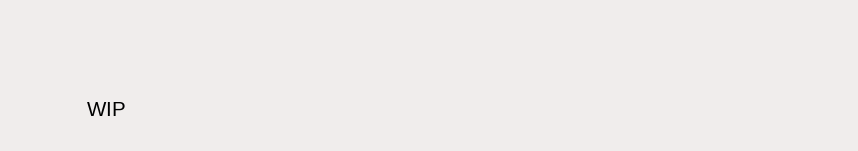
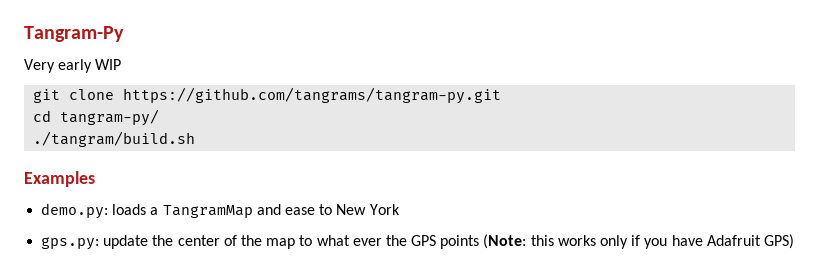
- WIP
+ Tangram-Py
+ Very early WIP
+ git clone https://github.com/tangrams/tangram-py.git
+ cd tangram-py/
+ ./tangram/build.sh
+ Examples
+ demo.py: loads a TangramMap and ease to New York
+ gps.py: update the center of the map to what ever the GPS points (Note: this works only if you have Adafruit GPS)

